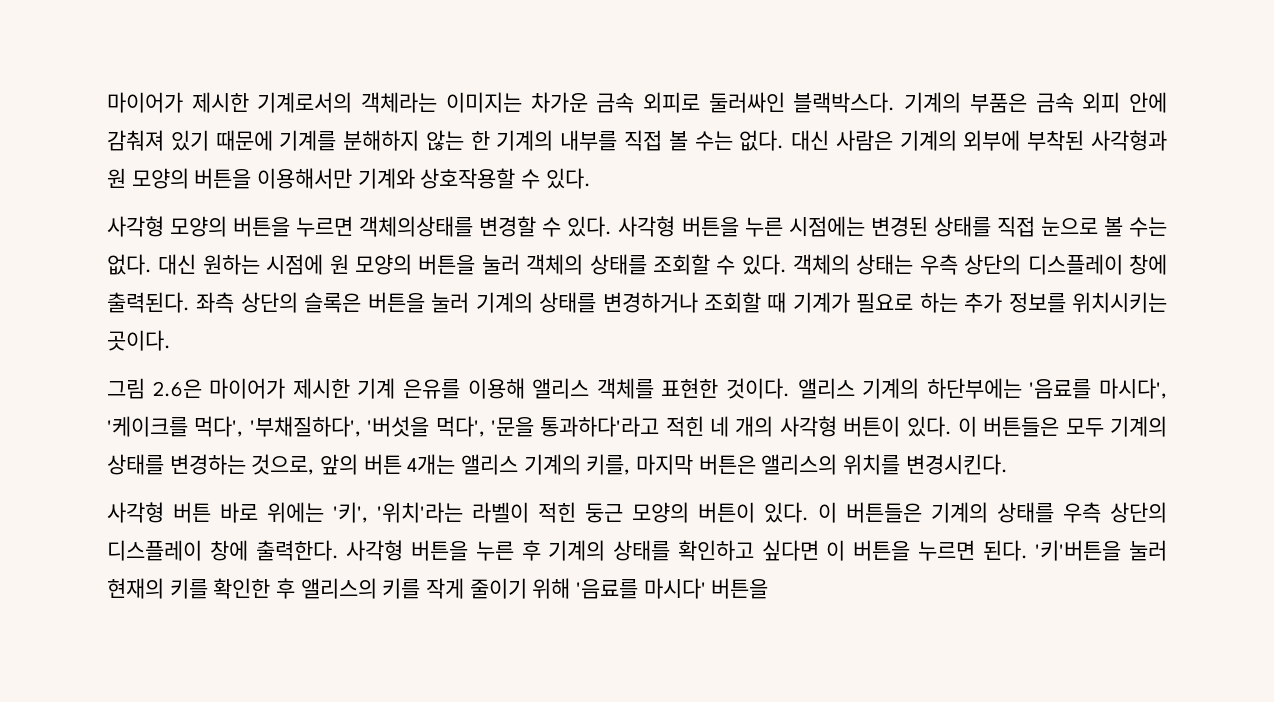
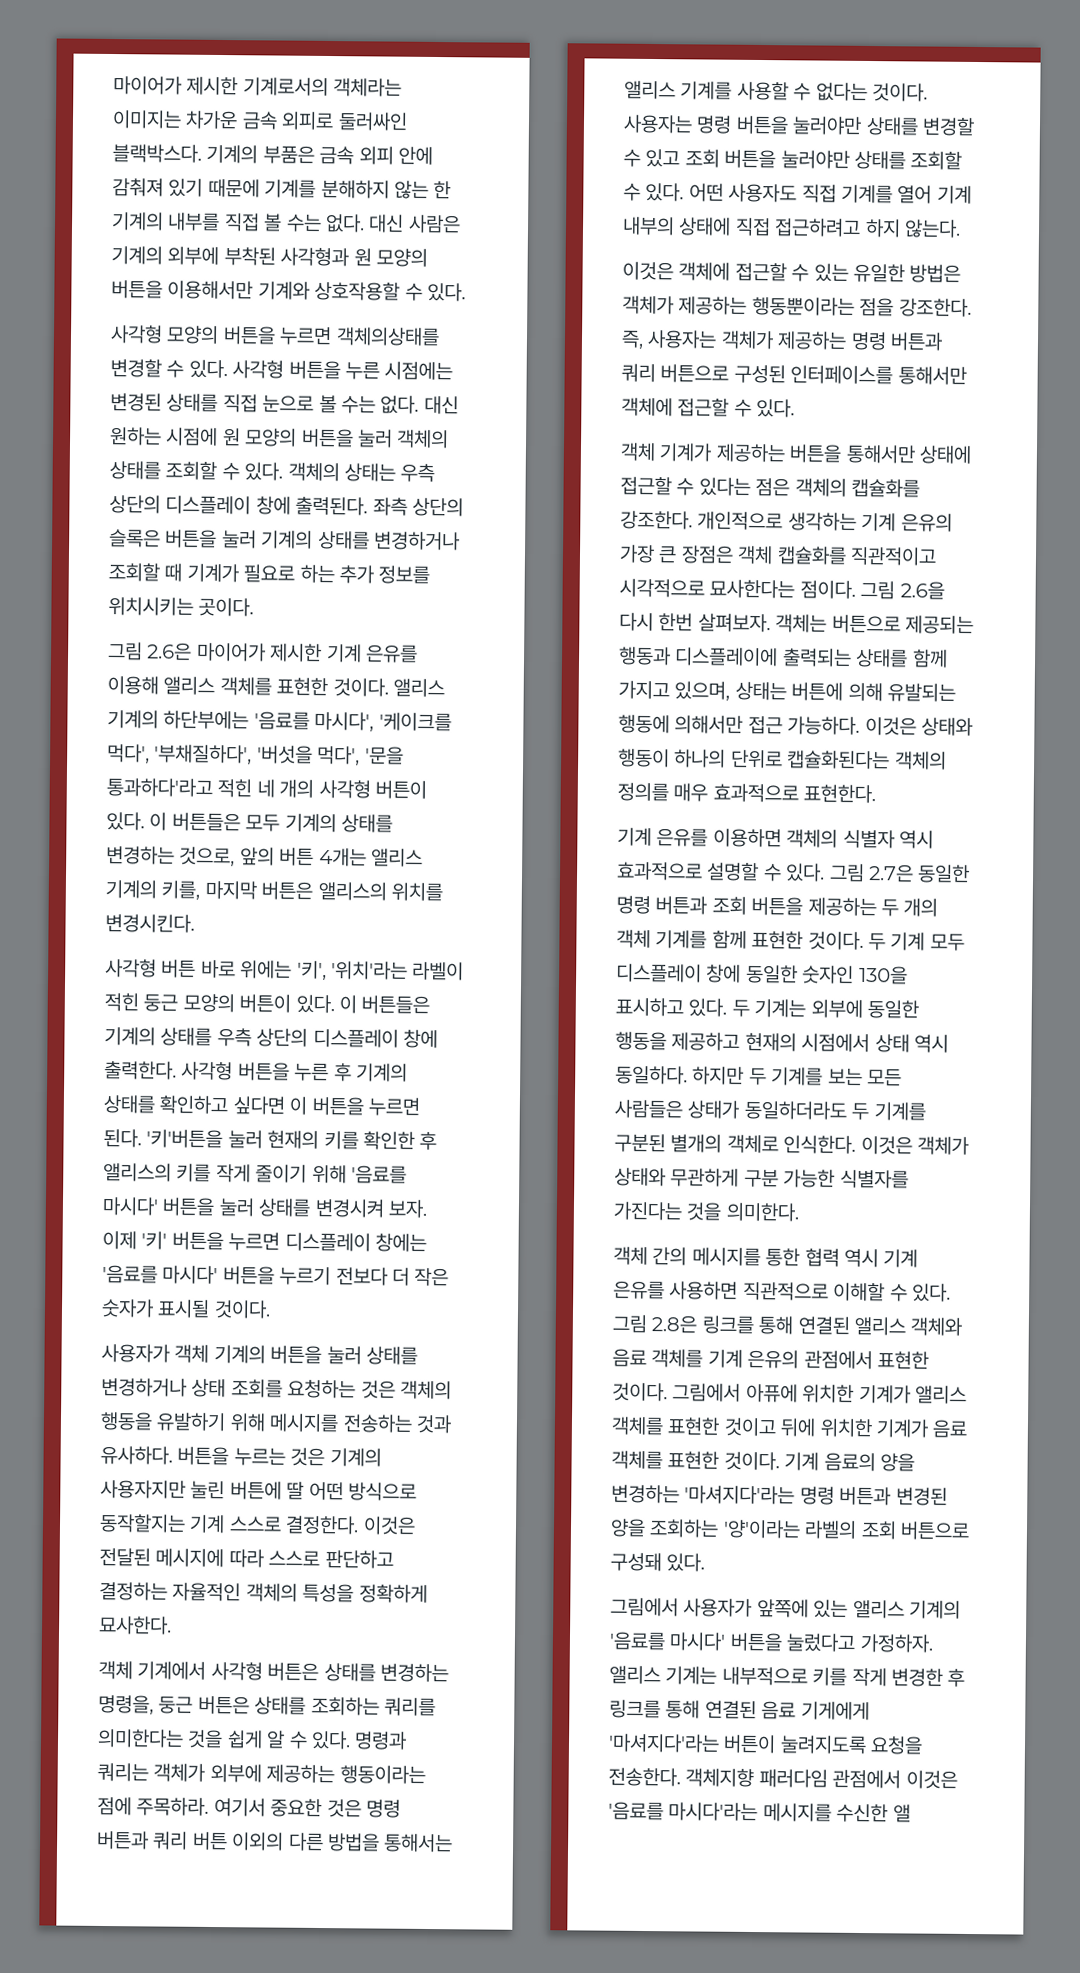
- '키'버튼을 눌러 현재의 키를 확인한 후 앨리스의 키를 작게 줄이기 위해 '음료를 마시다' 버튼을
+ '키'버튼을 눌러 현재의 키를 확인한 후 앨리스의 키를 작게 줄이기 위해 '음료를 마시다' 버튼을 눌러 상태를 변경시켜 보자. 이제 '키' 버튼을 누르면 디스플레이 창에는 '음료를 마시다' 버튼을 누르기 전보다 더 작은 숫자가 표시될 것이다.
+ 사용자가 객체 기계의 버튼을 눌러 상태를 변경하거나 상태 조회를 요청하는 것은 객체의 행동을 유발하기 위해 메시지를 전송하는 것과 유사하다. 버튼을 누르는 것은 기계의 사용자지만 눌린 버튼에 딸 어떤 방식으로 동작할지는 기계 스스로 결정한다. 이것은 전달된 메시지에 따라 스스로 판단하고 결정하는 자율적인 객체의 특성을 정확하게 묘사한다.
+ 객체 기계에서 사각형 버튼은 상태를 변경하는 명령을, 둥근 버튼은 상태를 조회하는 쿼리를 의미한다는 것을 쉽게 알 수 있다. 명령과 쿼리는 객체가 외부에 제공하는 행동이라는 점에 주목하라. 여기서 중요한 것은 명령 버튼과 쿼리 버튼 이외의 다른 방법을 통해서는 앨리스 기계를 사용할 수 없다는 것이다. 사용자는 명령 버튼을 눌러야만 상태를 변경할 수 있고 조회 버튼을 눌러야만 상태를 조회할 수 있다. 어떤 사용자도 직접 기계를 열어 기계 내부의 상태에 직접 접근하려고 하지 않는다.
+ 이것은 객체에 접근할 수 있는 유일한 방법은 객체가 제공하는 행동뿐이라는 점을 강조한다. 즉, 사용자는 객체가 제공하는 명령 버튼과 쿼리 버튼으로 구성된 인터페이스를 통해서만 객체에 접근할 수 있다.
+ 객체 기계가 제공하는 버튼을 통해서만 상태에 접근할 수 있다는 점은 객체의 캡슐화를 강조한다. 개인적으로 생각하는 기계 은유의 가장 큰 장점은 객체 캡슐화를 직관적이고 시각적으로 묘사한다는 점이다. 그림 2.6을 다시 한번 살펴보자. 객체는 버튼으로 제공되는 행동과 디스플레이에 출력되는 상태를 함께 가지고 있으며, 상태는 버튼에 의해 유발되는 행동에 의해서만 접근 가능하다. 이것은 상태와 행동이 하나의 단위로 캡슐화된다는 객체의 정의를 매우 효과적으로 표현한다.
+ 기계 은유를 이용하면 객체의 식별자 역시 효과적으로 설명할 수 있다. 그림 2.7은 동일한 명령 버튼과 조회 버튼을 제공하는 두 개의 객체 기계를 함께 표현한 것이다. 두 기계 모두 디스플레이 창에 동일한 숫자인 130을 표시하고 있다. 두 기계는 외부에 동일한 행동을 제공하고 현재의 시점에서 상태 역시 동일하다. 하지만 두 기계를 보는 모든 사람들은 상태가 동일하더라도 두 기계를 구분된 별개의 객체로 인식한다. 이것은 객체가 상태와 무관하게 구분 가능한 식별자를 가진다는 것을 의미한다.
+ 객체 간의 메시지를 통한 협력 역시 기계 은유를 사용하면 직관적으로 이해할 수 있다. 그림 2.8은 링크를 통해 연결된 앨리스 객체와 음료 객체를 기계 은유의 관점에서 표현한 것이다. 그림에서 아퓨에 위치한 기계가 앨리스 객체를 표현한 것이고 뒤에 위치한 기계가 음료 객체를 표현한 것이다. 기계 음료의 양을 변경하는 '마셔지다'라는 명령 버튼과 변경된 양을 조회하는 '양'이라는 라벨의 조회 버튼으로 구성돼 있다.
+ 그림에서 사용자가 앞쪽에 있는 앨리스 기계의 '음료를 마시다' 버튼을 눌렀다고 가정하자. 앨리스 기계는 내부적으로 키를 작게 변경한 후 링크를 통해 연결된 음료 기게에게 '마셔지다'라는 버튼이 눌려지도록 요청을 전송한다. 객체지향 패러다임 관점에서 이것은 '음료를 마시다'라는 메시지를 수신한 앨

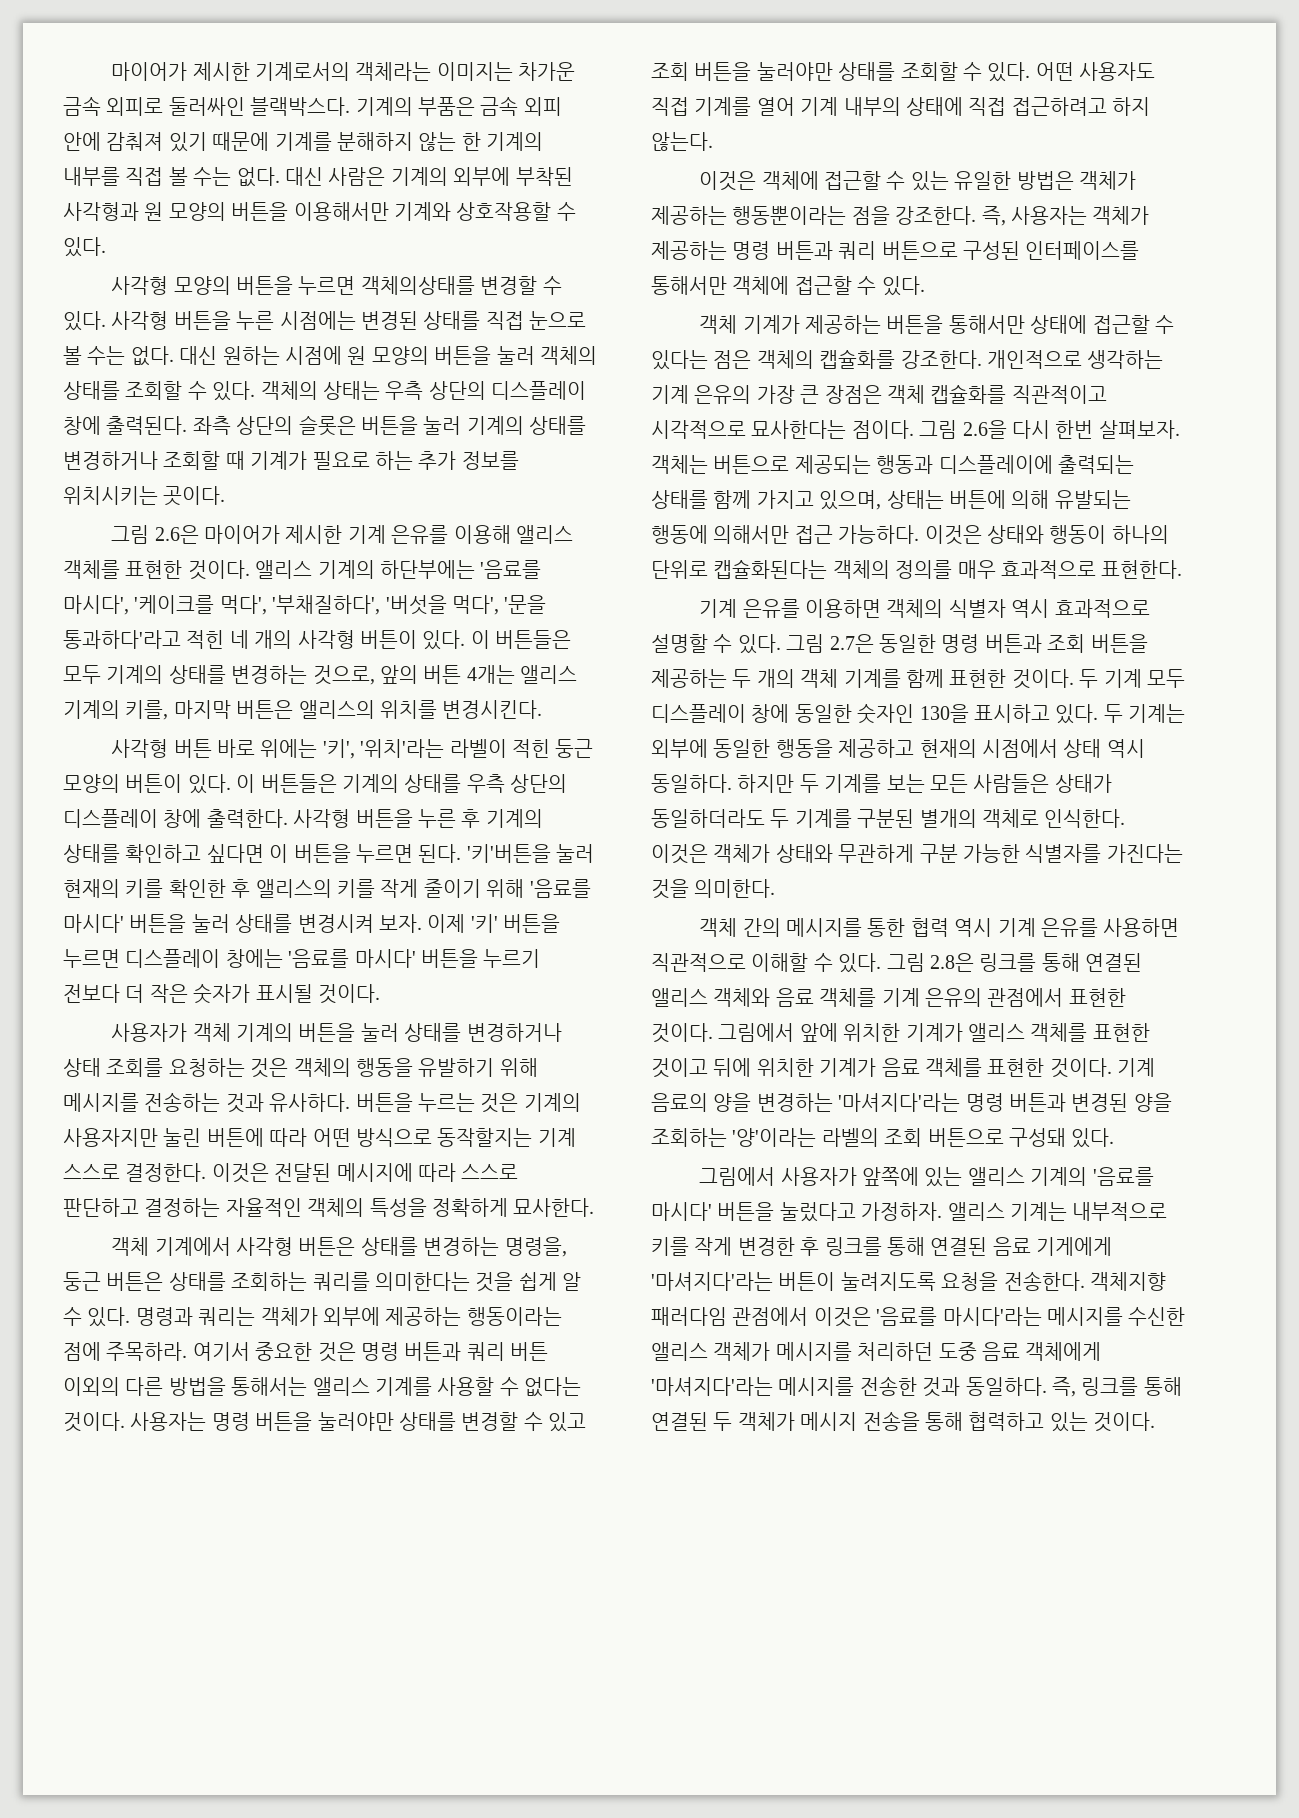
- 좌측 상단의 슬록은 버튼을 눌러 기계의 상태를 변경하거나 조회할 때 기계가 필요로 하는 추가 정보를 위치시키는 곳이다.
+ 좌측 상단의 슬롯은 버튼을 눌러 기계의 상태를 변경하거나 조회할 때 기계가 필요로 하는 추가 정보를 위치시키는 곳이다.
- 버튼을 누르는 것은 기계의 사용자지만 눌린 버튼에 딸 어떤 방식으로 동작할지는 기계 스스로 결정한다.
+ 버튼을 누르는 것은 기계의 사용자지만 눌린 버튼에 따라 어떤 방식으로 동작할지는 기계 스스로 결정한다.
- 그림에서 아퓨에 위치한 기계가 앨리스 객체를 표현한 것이고 뒤에 위치한 기계가 음료 객체를 표현한 것이다.
+ 그림에서 앞에 위치한 기계가 앨리스 객체를 표현한 것이고 뒤에 위치한 기계가 음료 객체를 표현한 것이다.
- 객체지향 패러다임 관점에서 이것은 '음료를 마시다'라는 메시지를 수신한 앨
+ 객체지향 패러다임 관점에서 이것은 '음료를 마시다'라는 메시지를 수신한 앨리스 객체가 메시지를 처리하던 도중 음료 객체에게 '마셔지다'라는 메시지를 전송한 것과 동일하다. 즉, 링크를 통해 연결된 두 객체가 메시지 전송을 통해 협력하고 있는 것이다.

